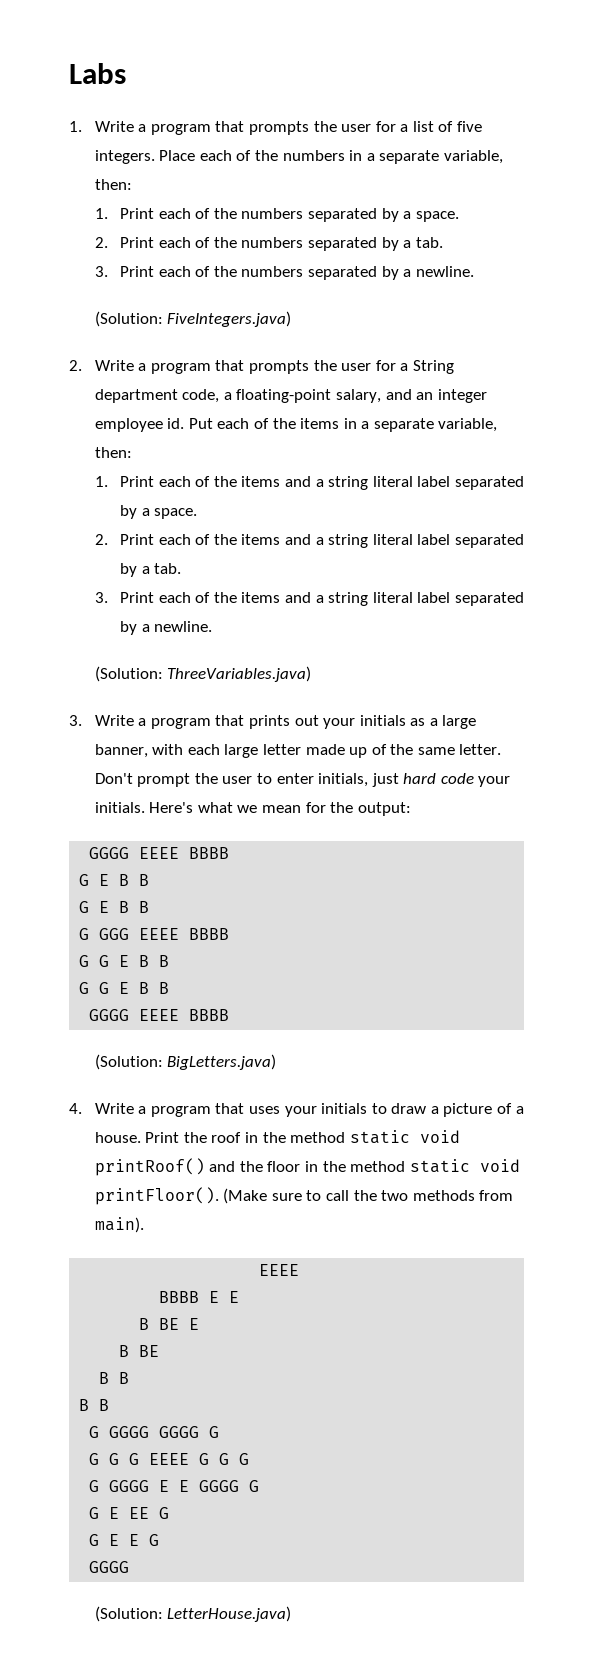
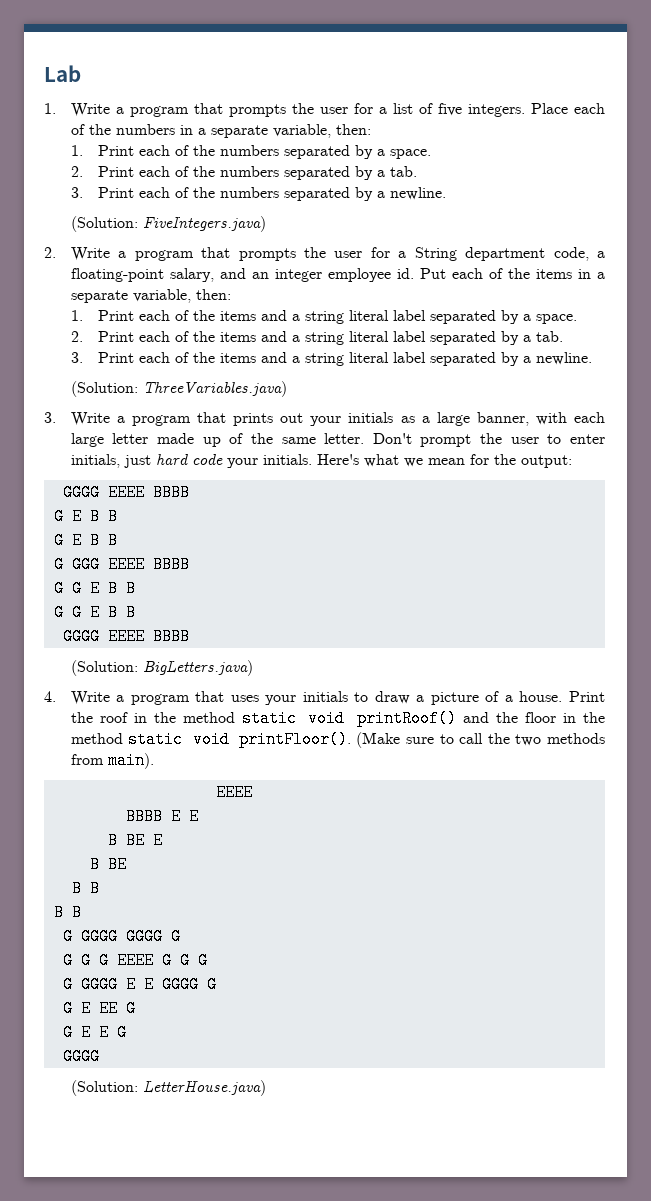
- Labs
+ Lab

